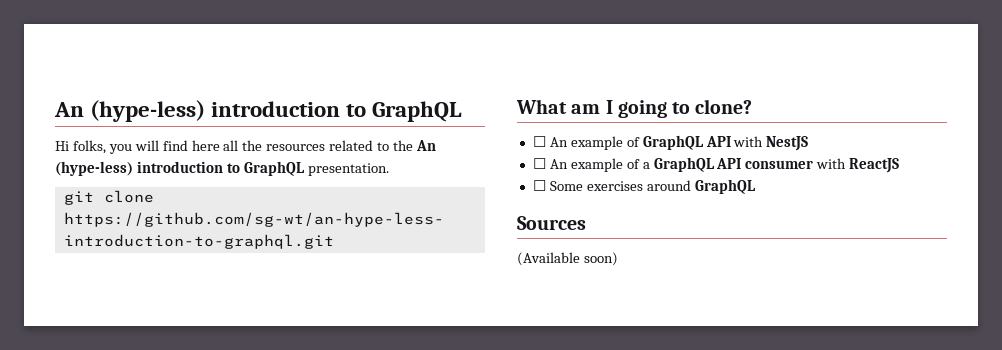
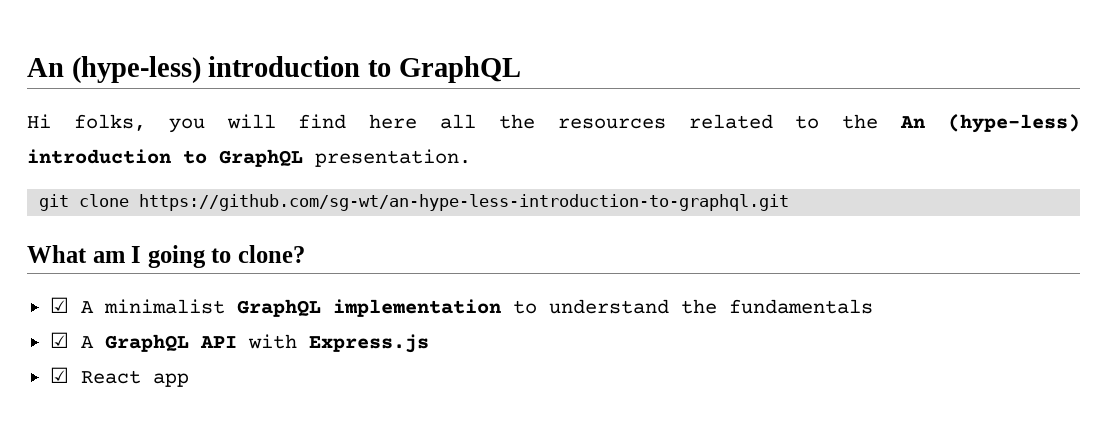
- ☐ An example of GraphQL API with NestJS
- ☐ An example of a GraphQL API consumer with ReactJS
- ☐ Some exercises around GraphQL
- Sources
- (Available soon)
+ ☑ A minimalist GraphQL implementation to understand the fundamentals
+ ☑ A GraphQL API with Express.js
+ ☑ React app

